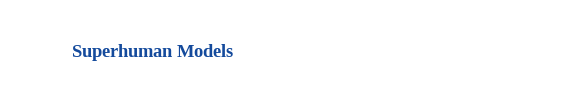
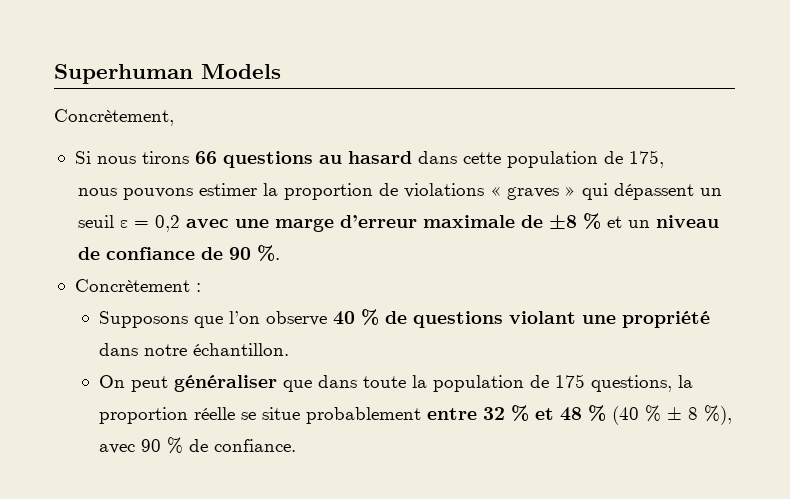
+ Concrètement,
+ Si nous tirons 66 questions au hasard dans cette population de 175,
+ nous pouvons estimer la proportion de violations « graves » qui dépassent un seuil ε = 0,2 avec une marge d’erreur maximale de ±8 % et un niveau de confiance de 90 %.
+ Concrètement :
+ Supposons que l’on observe 40 % de questions violant une propriété dans notre échantillon.
+ On peut généraliser que dans toute la population de 175 questions, la proportion réelle se situe probablement entre 32 % et 48 % (40 % ± 8 %), avec 90 % de confiance.

